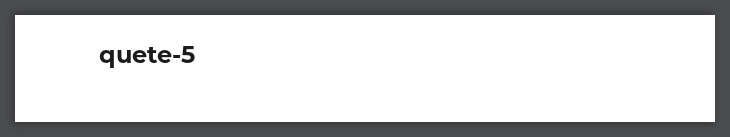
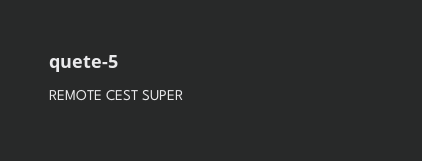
+ REMOTE CEST SUPER

